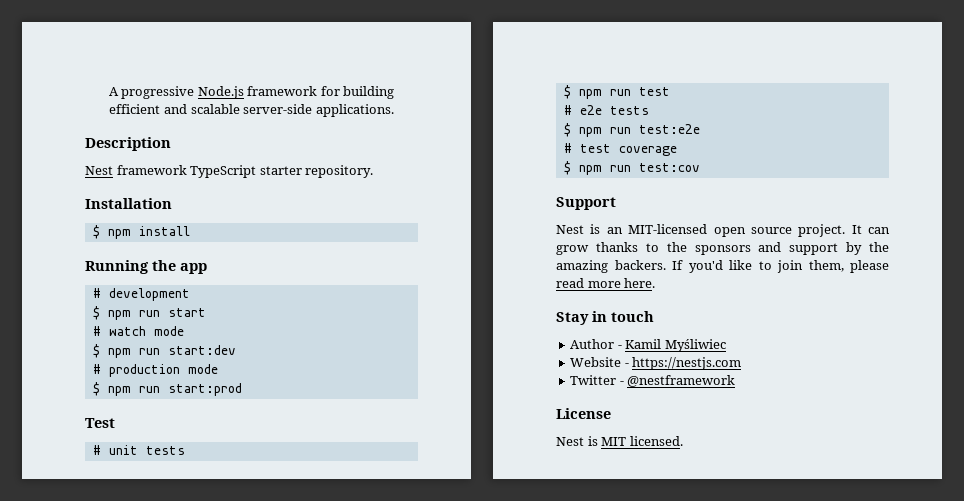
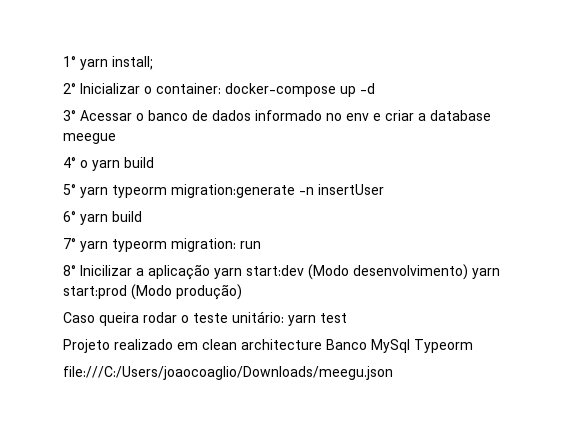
- A progressive Node.js framework for building efficient and scalable server-side applications.
- Description
- Nest framework TypeScript starter repository.
- Installation
- $ npm install
- Running the app
- # development
- $ npm run start
- # watch mode
- $ npm run start:dev
- # production mode
- $ npm run start:prod
- Test
- # unit tests
- $ npm run test
- # e2e tests
- $ npm run test:e2e
- # test coverage
- $ npm run test:cov
- Support
- Nest is an MIT-licensed open source project. It can grow thanks to the sponsors and support by the amazing backers. If you'd like to join them, please read more here.
- Stay in touch
- Author - Kamil Myśliwiec
- Website - https://nestjs.com
- Twitter - @nestframework
- License
- Nest is MIT licensed.
+ 1° yarn install;
+ 2° Inicializar o container: docker-compose up -d
+ 3° Acessar o banco de dados informado no env e criar a database meegue
+ 4° o yarn build
+ 5° yarn typeorm migration:generate -n insertUser
+ 6° yarn build
+ 7° yarn typeorm migration: run
+ 8° Inicilizar a aplicação yarn start:dev (Modo desenvolvimento) yarn start:prod (Modo produção)
+ Caso queira rodar o teste unitário: yarn test
+ Projeto realizado em clean architecture Banco MySql Typeorm
+ file:///C:/Users/joaocoaglio/Downloads/meegu.json

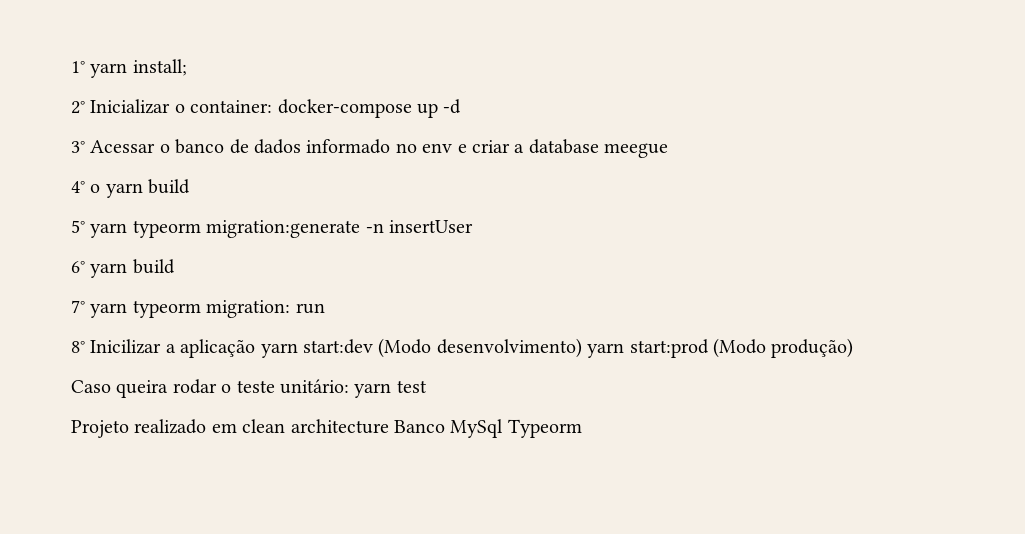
- file:///C:/Users/joaocoaglio/Downloads/meegu.json

